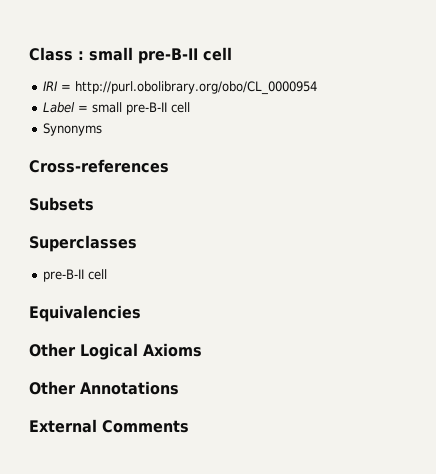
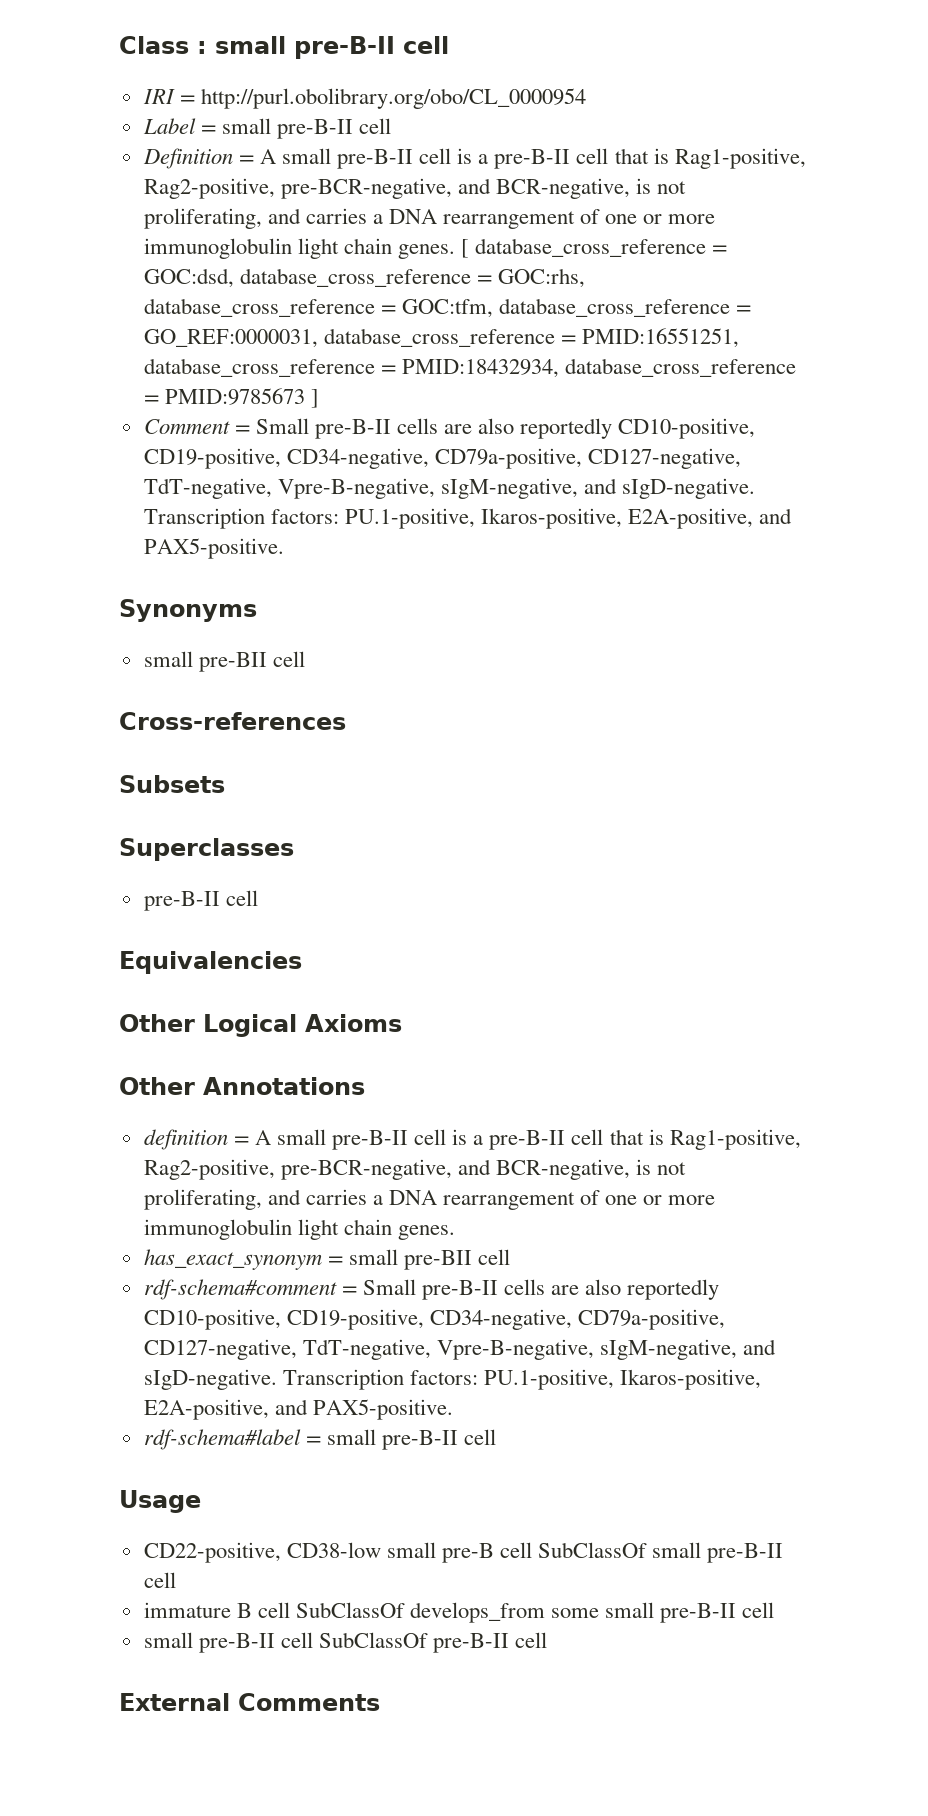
+ Definition = A small pre-B-II cell is a pre-B-II cell that is Rag1-positive, Rag2-positive, pre-BCR-negative, and BCR-negative, is not proliferating, and carries a DNA rearrangement of one or more immunoglobulin light chain genes. [ database_cross_reference = GOC:dsd, database_cross_reference = GOC:rhs, database_cross_reference = GOC:tfm, database_cross_reference = GO_REF:0000031, database_cross_reference = PMID:16551251, database_cross_reference = PMID:18432934, database_cross_reference = PMID:9785673 ]
+ Comment = Small pre-B-II cells are also reportedly CD10-positive, CD19-positive, CD34-negative, CD79a-positive, CD127-negative, TdT-negative, Vpre-B-negative, sIgM-negative, and sIgD-negative. Transcription factors: PU.1-positive, Ikaros-positive, E2A-positive, and PAX5-positive.
  Synonyms
+ small pre-BII cell
+ definition = A small pre-B-II cell is a pre-B-II cell that is Rag1-positive, Rag2-positive, pre-BCR-negative, and BCR-negative, is not proliferating, and carries a DNA rearrangement of one or more immunoglobulin light chain genes.
+ has_exact_synonym = small pre-BII cell
+ rdf-schema#comment = Small pre-B-II cells are also reportedly CD10-positive, CD19-positive, CD34-negative, CD79a-positive, CD127-negative, TdT-negative, Vpre-B-negative, sIgM-negative, and sIgD-negative. Transcription factors: PU.1-positive, Ikaros-positive, E2A-positive, and PAX5-positive.
+ rdf-schema#label = small pre-B-II cell
+ Usage
+ CD22-positive, CD38-low small pre-B cell SubClassOf small pre-B-II cell
+ immature B cell SubClassOf develops_from some small pre-B-II cell
+ small pre-B-II cell SubClassOf pre-B-II cell

